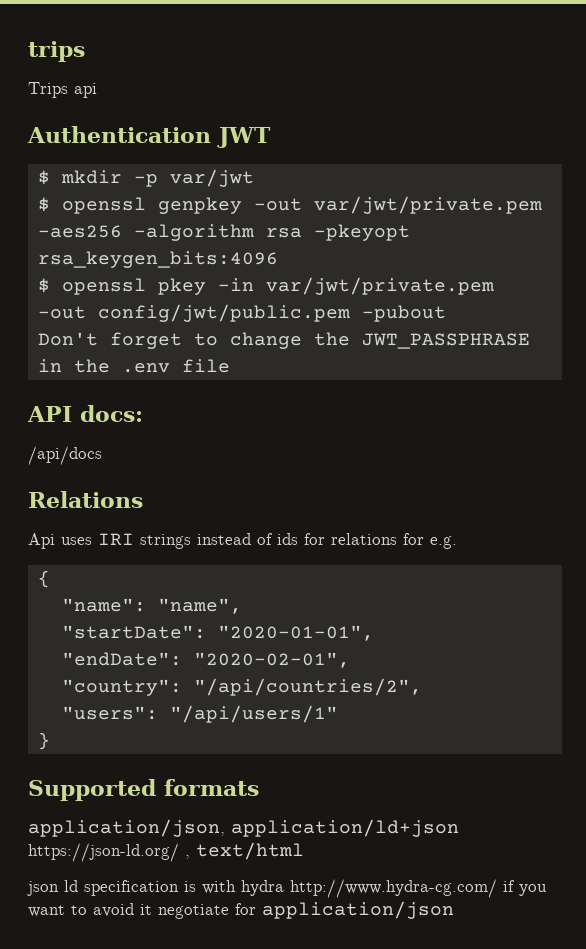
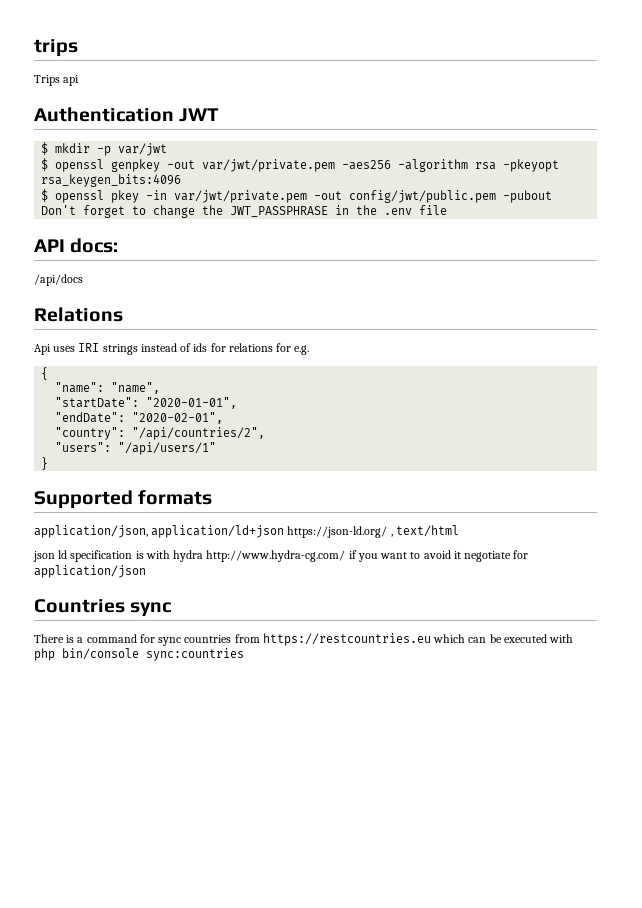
+ Countries sync
+ There is a command for sync countries from https://restcountries.eu which can be executed with php bin/console sync:countries

